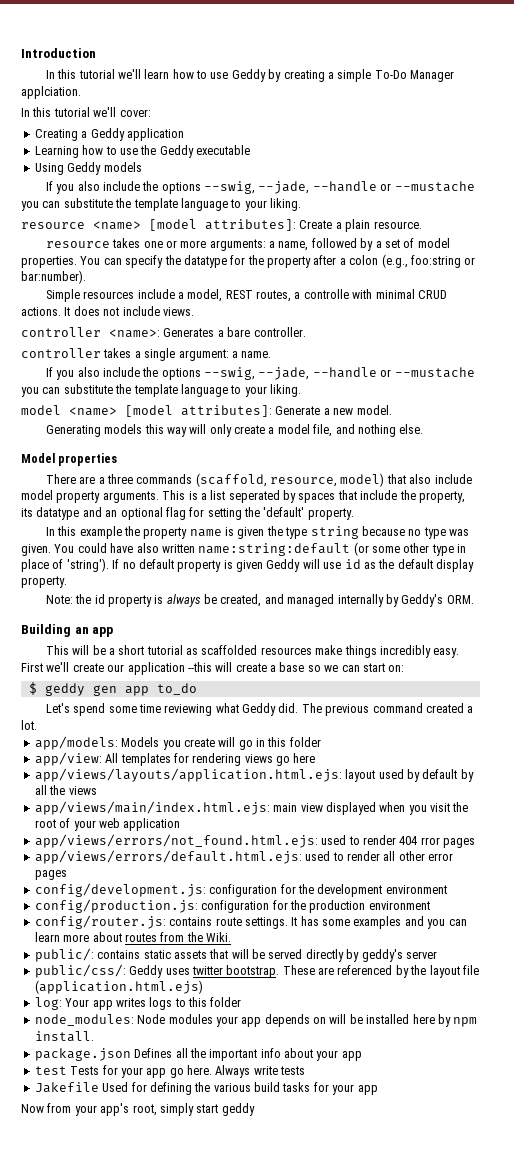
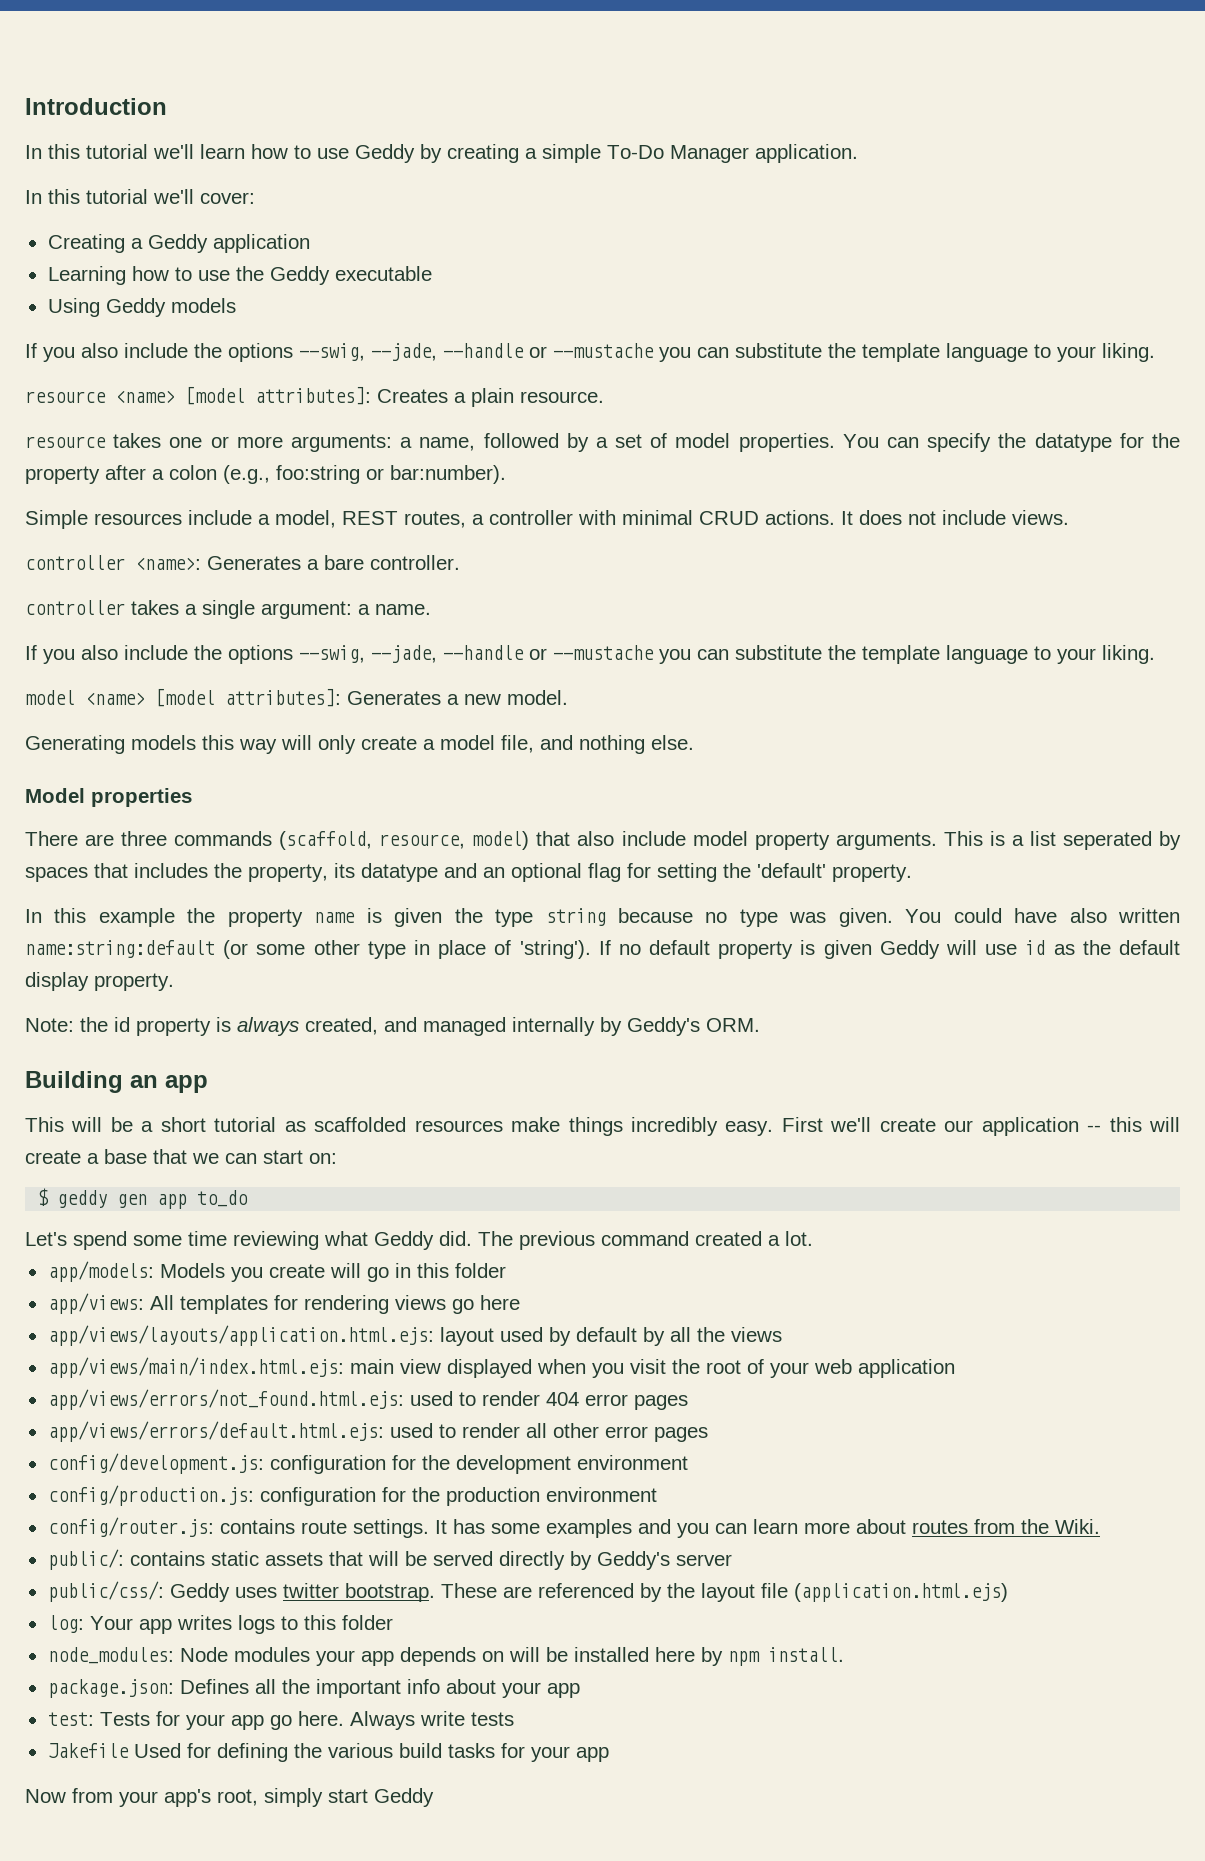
- In this tutorial we'll learn how to use Geddy by creating a simple To-Do Manager applciation.
+ In this tutorial we'll learn how to use Geddy by creating a simple To-Do Manager application.
- resource <name> [model attributes]: Create a plain resource.
+ resource <name> [model attributes]: Creates a plain resource.
- Simple resources include a model, REST routes, a controlle with minimal CRUD actions.
+ Simple resources include a model, REST routes, a controller with minimal CRUD actions.
- model <name> [model attributes]: Generate a new model.
+ model <name> [model attributes]: Generates a new model.
- There are a three commands (scaffold, resource, model) that also include model property arguments.
+ There are three commands (scaffold, resource, model) that also include model property arguments.
- This is a list seperated by spaces that include the property, its datatype and an optional flag for setting the 'default' property.
+ This is a list seperated by spaces that includes the property, its datatype and an optional flag for setting the 'default' property.
- Note: the id property is always be created, and managed internally by Geddy's ORM.
+ Note: the id property is always created, and managed internally by Geddy's ORM.
- First we'll create our application --this will create a base so we can start on:
+ First we'll create our application -- this will create a base that we can start on:
- app/view: All templates for rendering views go here
+ app/views: All templates for rendering views go here
- app/views/errors/not_found.html.ejs: used to render 404 rror pages
+ app/views/errors/not_found.html.ejs: used to render 404 error pages
- public/: contains static assets that will be served directly by geddy's server
+ public/: contains static assets that will be served directly by Geddy's server
- package.json Defines all the important info about your app
+ package.json: Defines all the important info about your app
- test Tests for your app go here.
+ test: Tests for your app go here.
- Now from your app's root, simply start geddy
+ Now from your app's root, simply start Geddy

